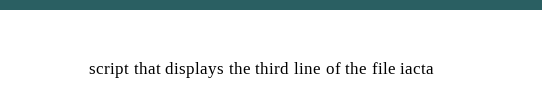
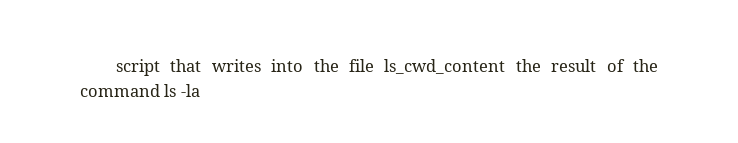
- script that displays the third line of the file iacta
+ script that writes into the file ls_cwd_content the result of the command ls -la

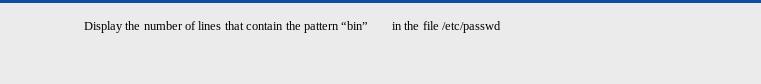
- script that writes into the file ls_cwd_content the result of the command ls -la
+ Display the number of lines that contain the pattern “bin” in the file /etc/passwd

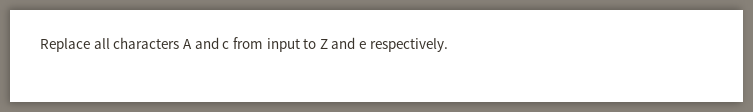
- Display the number of lines that contain the pattern “bin” in the file /etc/passwd
+ Replace all characters A and c from input to Z and e respectively.

